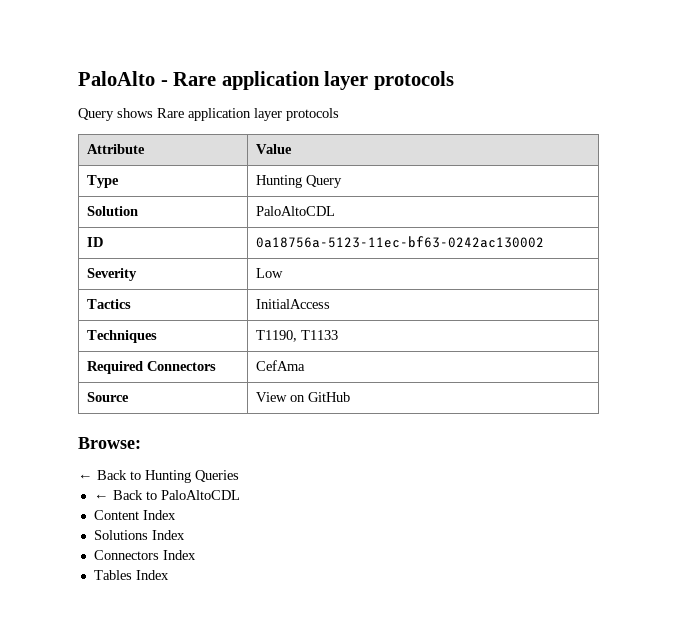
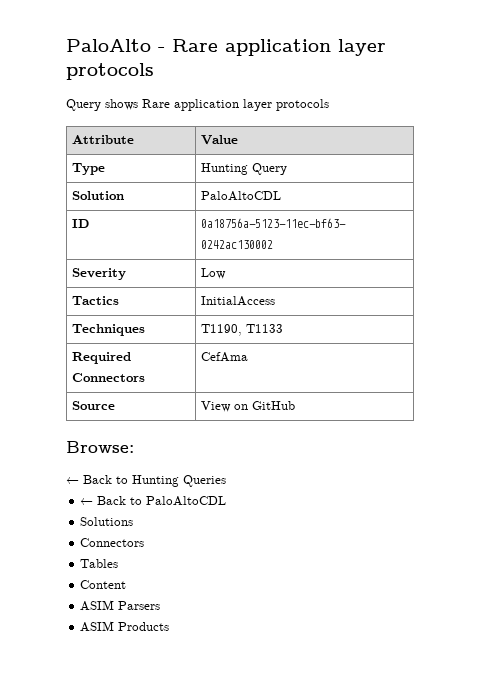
- Content Index
- Solutions Index
- Connectors Index
+ Solutions
+ Connectors
- Tables Index
+ Tables
+ Content
+ ASIM Parsers
+ ASIM Products

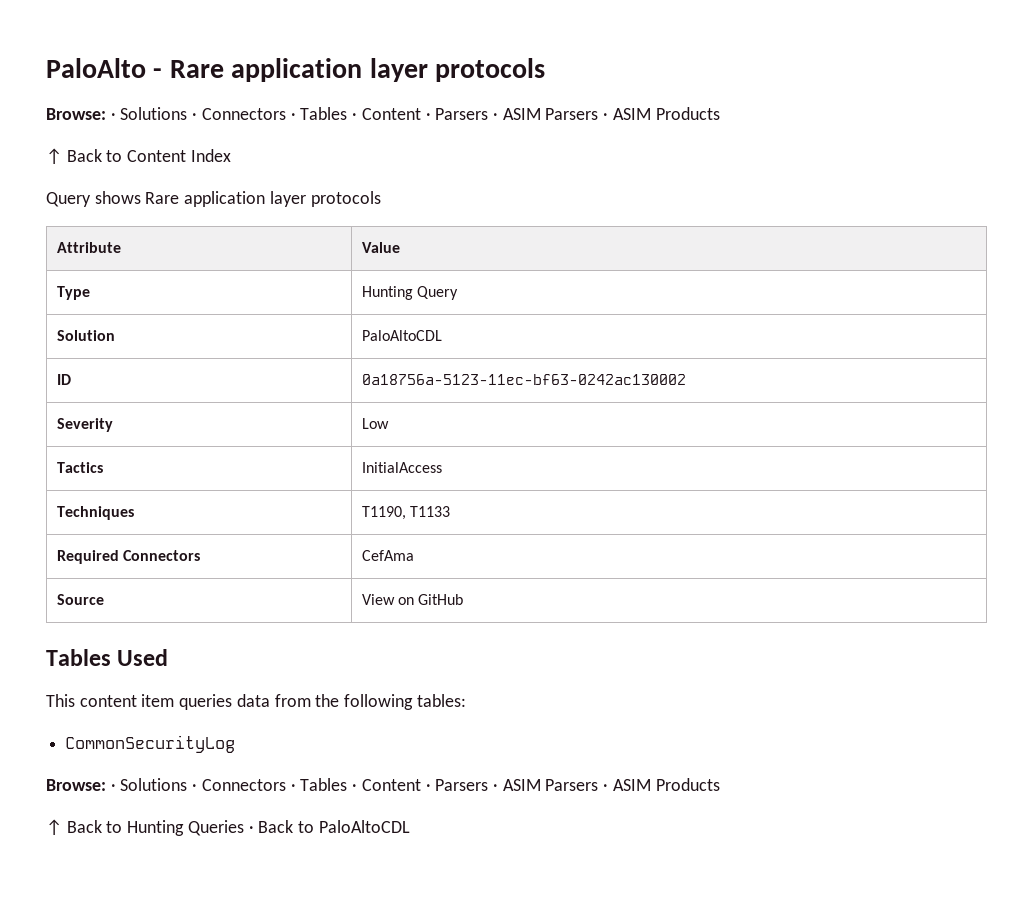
  PaloAlto - Rare application layer protocols
+ Browse: · Solutions · Connectors · Tables · Content · Parsers · ASIM Parsers · ASIM Products
+ ↑ Back to Content Index
- Browse:
- ← Back to Hunting Queries
- ← Back to PaloAltoCDL
+ Tables Used
+ This content item queries data from the following tables:
+ CommonSecurityLog
+ Browse: · Solutions · Connectors · Tables · Content · Parsers · ASIM Parsers · ASIM Products
+ ↑ Back to Hunting Queries · Back to PaloAltoCDL
- Solutions
- Connectors
- Tables
- Content
- ASIM Parsers
- ASIM Products

